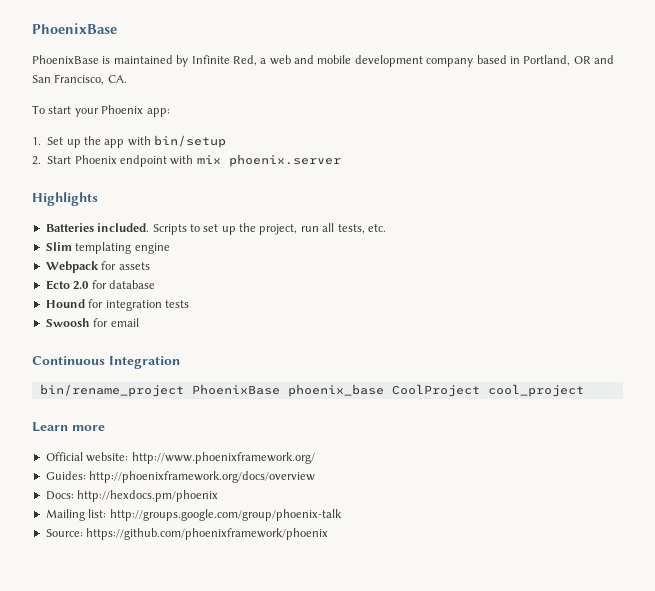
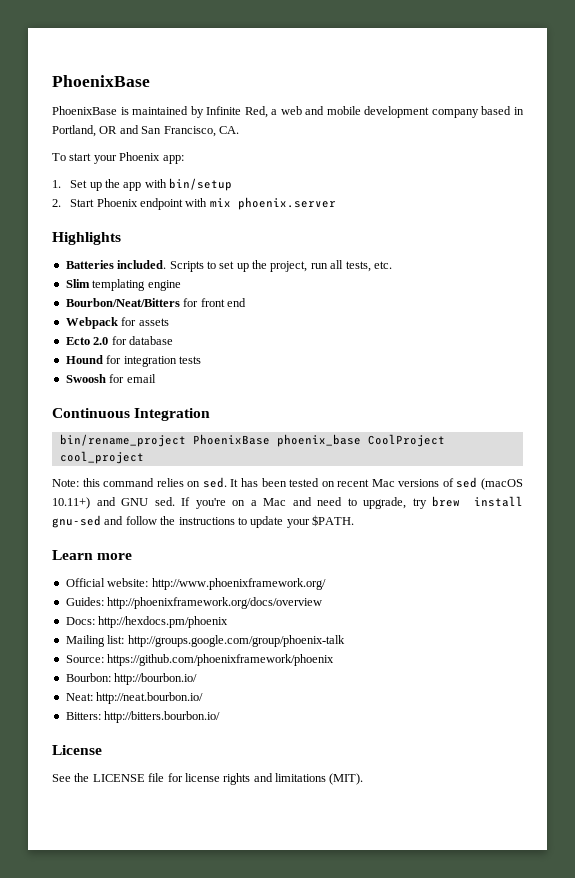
+ Bourbon/Neat/Bitters for front end
+ Note: this command relies on sed. It has been tested on recent Mac versions of sed (macOS 10.11+) and GNU sed. If you're on a Mac and need to upgrade, try brew install gnu-sed and follow the instructions to update your $PATH.
+ Bourbon: http://bourbon.io/
+ Neat: http://neat.bourbon.io/
+ Bitters: http://bitters.bourbon.io/
+ License
+ See the LICENSE file for license rights and limitations (MIT).

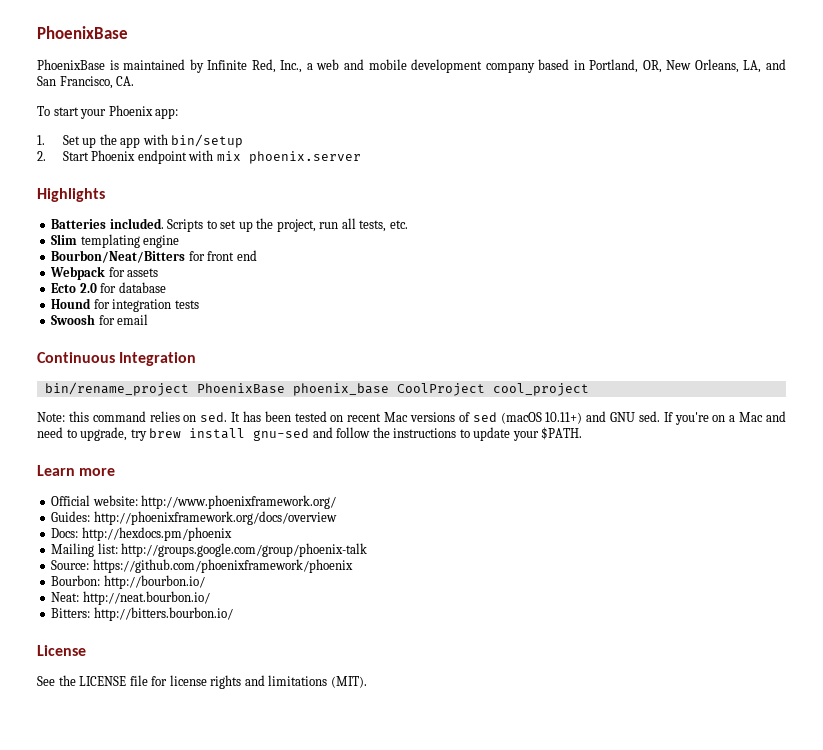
- PhoenixBase is maintained by Infinite Red, a web and mobile development company based in Portland, OR and San Francisco, CA.
+ PhoenixBase is maintained by Infinite Red, Inc., a web and mobile development company based in Portland, OR, New Orleans, LA, and San Francisco, CA.

